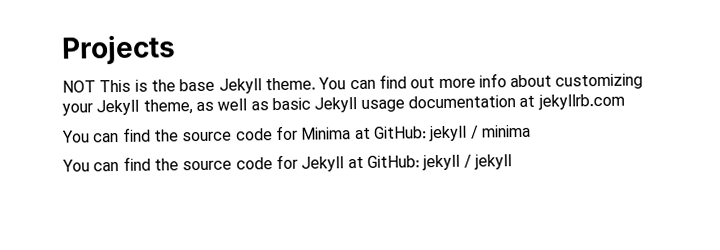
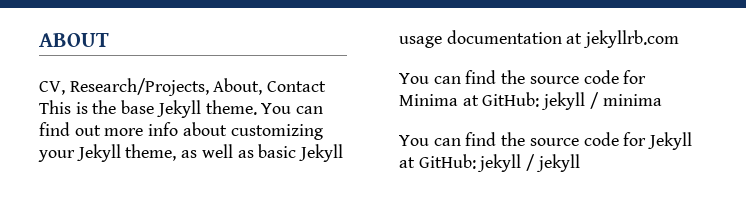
- Projects
- NOT This is the base Jekyll theme.
+ ABOUT
+ CV, Research/Projects, About, Contact This is the base Jekyll theme.

